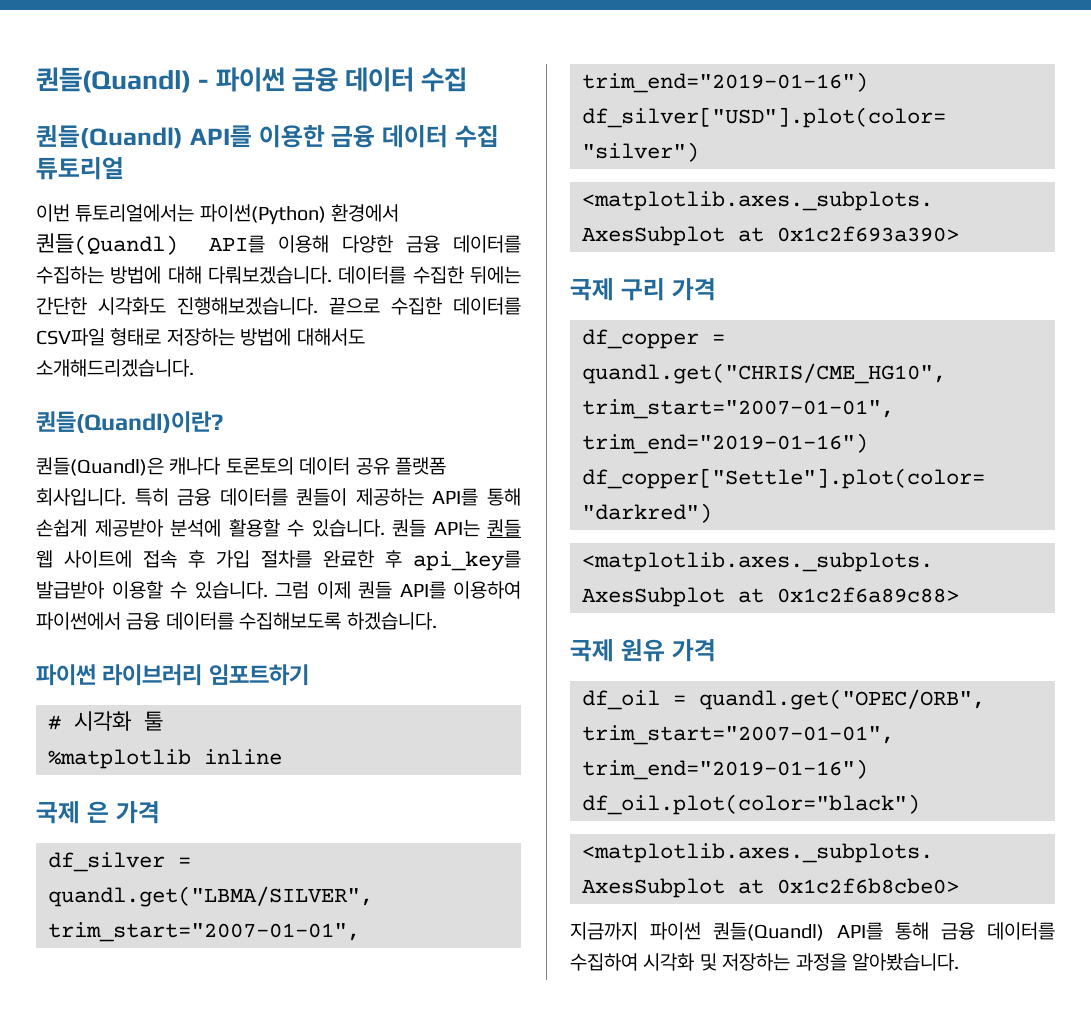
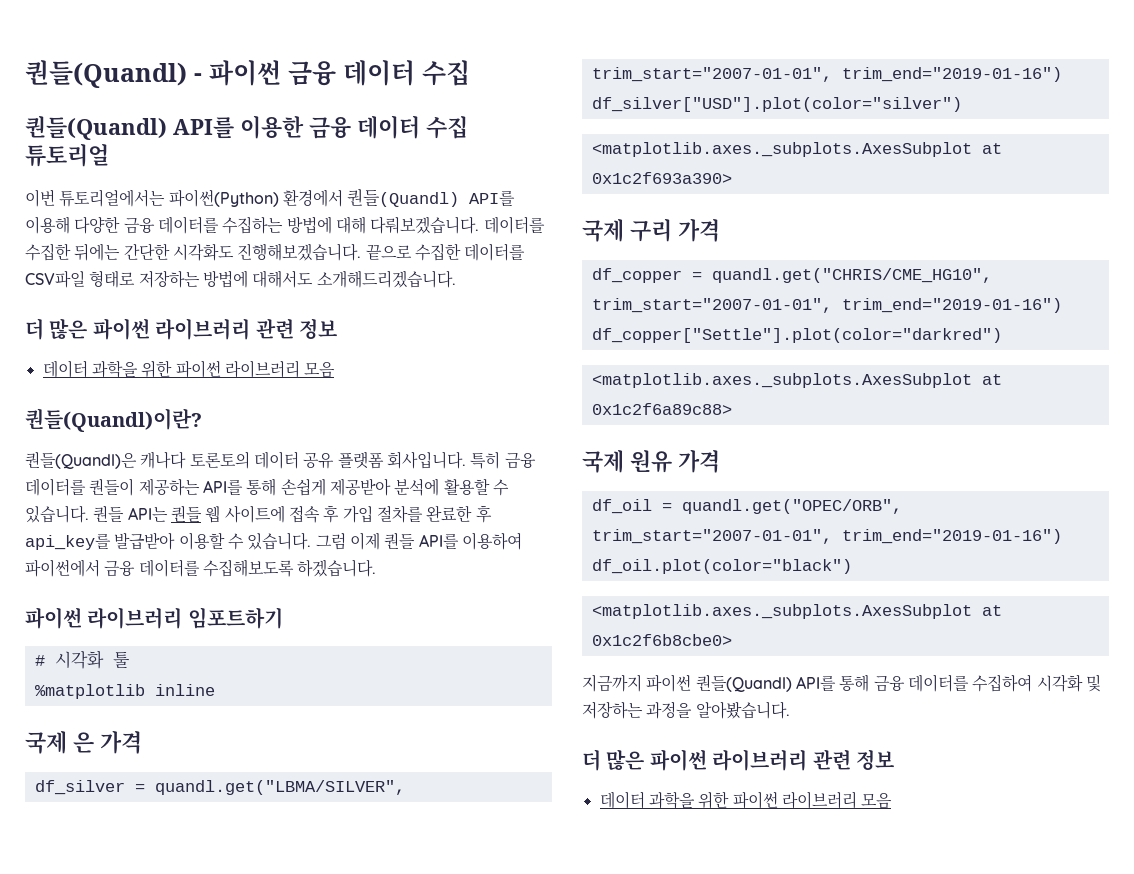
  끝으로 수집한 데이터를 CSV파일 형태로 저장하는 방법에 대해서도 소개해드리겠습니다.
+ 더 많은 파이썬 라이브러리 관련 정보
+ 데이터 과학을 위한 파이썬 라이브러리 모음
  지금까지 파이썬 퀀들(Quandl) API를 통해 금융 데이터를 수집하여 시각화 및 저장하는 과정을 알아봤습니다.
+ 더 많은 파이썬 라이브러리 관련 정보
+ 데이터 과학을 위한 파이썬 라이브러리 모음

